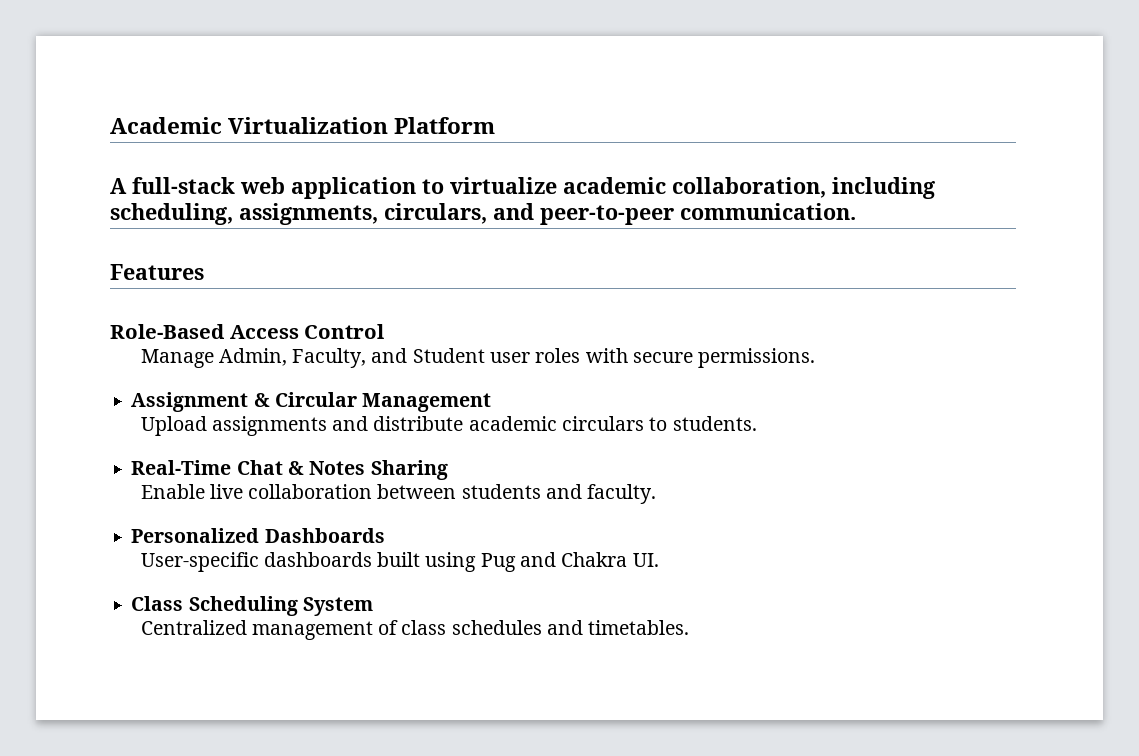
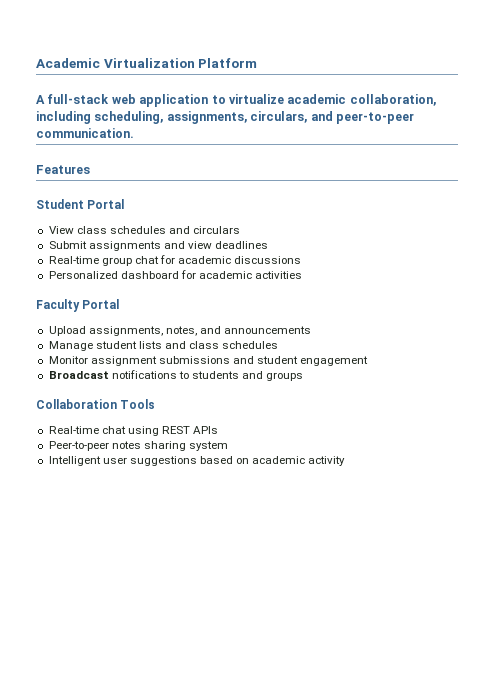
- Role-Based Access Control
- Manage Admin, Faculty, and Student user roles with secure permissions.
- Assignment & Circular Management
- Upload assignments and distribute academic circulars to students.
- Real-Time Chat & Notes Sharing
- Enable live collaboration between students and faculty.
- Personalized Dashboards
- User-specific dashboards built using Pug and Chakra UI.
- Class Scheduling System
- Centralized management of class schedules and timetables.
+ Student Portal
+ View class schedules and circulars
+ Submit assignments and view deadlines
+ Real-time group chat for academic discussions
+ Personalized dashboard for academic activities
+ Faculty Portal
+ Upload assignments, notes, and announcements
+ Manage student lists and class schedules
+ Monitor assignment submissions and student engagement
+ Broadcast notifications to students and groups
+ Collaboration Tools
+ Real-time chat using REST APIs
+ Peer-to-peer notes sharing system
+ Intelligent user suggestions based on academic activity

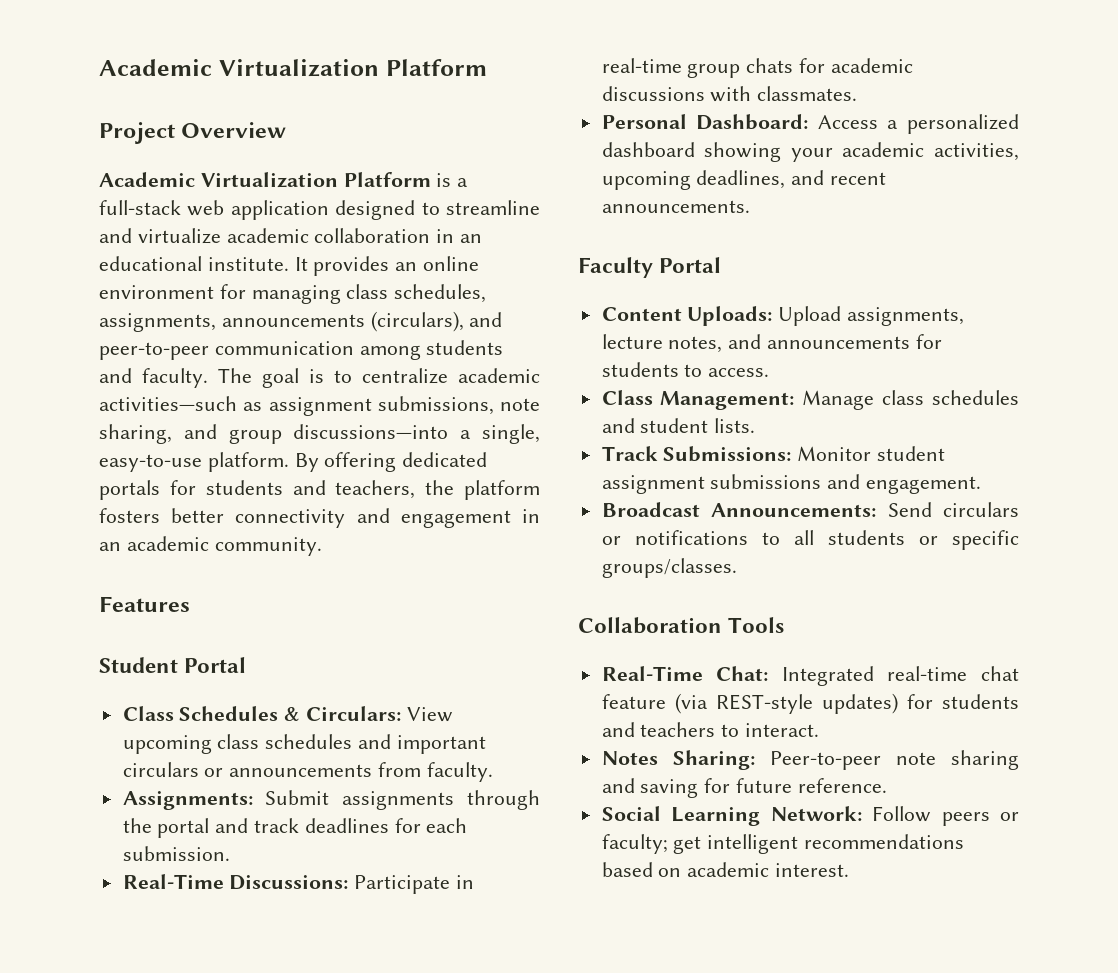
- A full-stack web application to virtualize academic collaboration, including scheduling, assignments, circulars, and peer-to-peer communication.
+ Project Overview
+ Academic Virtualization Platform is a full-stack web application designed to streamline and virtualize academic collaboration in an educational institute. It provides an online environment for managing class schedules, assignments, announcements (circulars), and peer-to-peer communication among students and faculty. The goal is to centralize academic activities—such as assignment submissions, note sharing, and group discussions—into a single, easy-to-use platform. By offering dedicated portals for students and teachers, the platform fosters better connectivity and engagement in an academic community.
  Features
  Student Portal
- View class schedules and circulars
- Submit assignments and view deadlines
- Real-time group chat for academic discussions
- Personalized dashboard for academic activities
+ Class Schedules & Circulars: View upcoming class schedules and important circulars or announcements from faculty.
+ Assignments: Submit assignments through the portal and track deadlines for each submission.
+ Real-Time Discussions: Participate in real-time group chats for academic discussions with classmates.
+ Personal Dashboard: Access a personalized dashboard showing your academic activities, upcoming deadlines, and recent announcements.
- Upload assignments, notes, and announcements
- Manage student lists and class schedules
- Monitor assignment submissions and student engagement
+ Content Uploads: Upload assignments, lecture notes, and announcements for students to access.
+ Class Management: Manage class schedules and student lists.
+ Track Submissions: Monitor student assignment submissions and engagement.
- Broadcast notifications to students and groups
+ Broadcast Announcements: Send circulars or notifications to all students or specific groups/classes.
  Collaboration Tools
- Real-time chat using REST APIs
- Peer-to-peer notes sharing system
- Intelligent user suggestions based on academic activity
+ Real-Time Chat: Integrated real-time chat feature (via REST-style updates) for students and teachers to interact.
+ Notes Sharing: Peer-to-peer note sharing and saving for future reference.
+ Social Learning Network: Follow peers or faculty; get intelligent recommendations based on academic interest.

